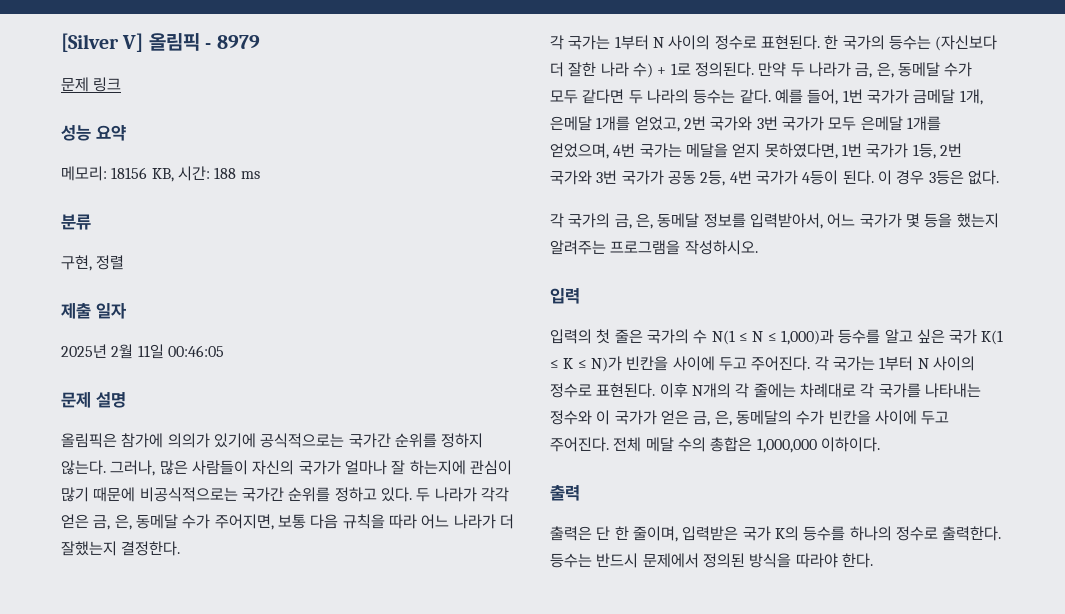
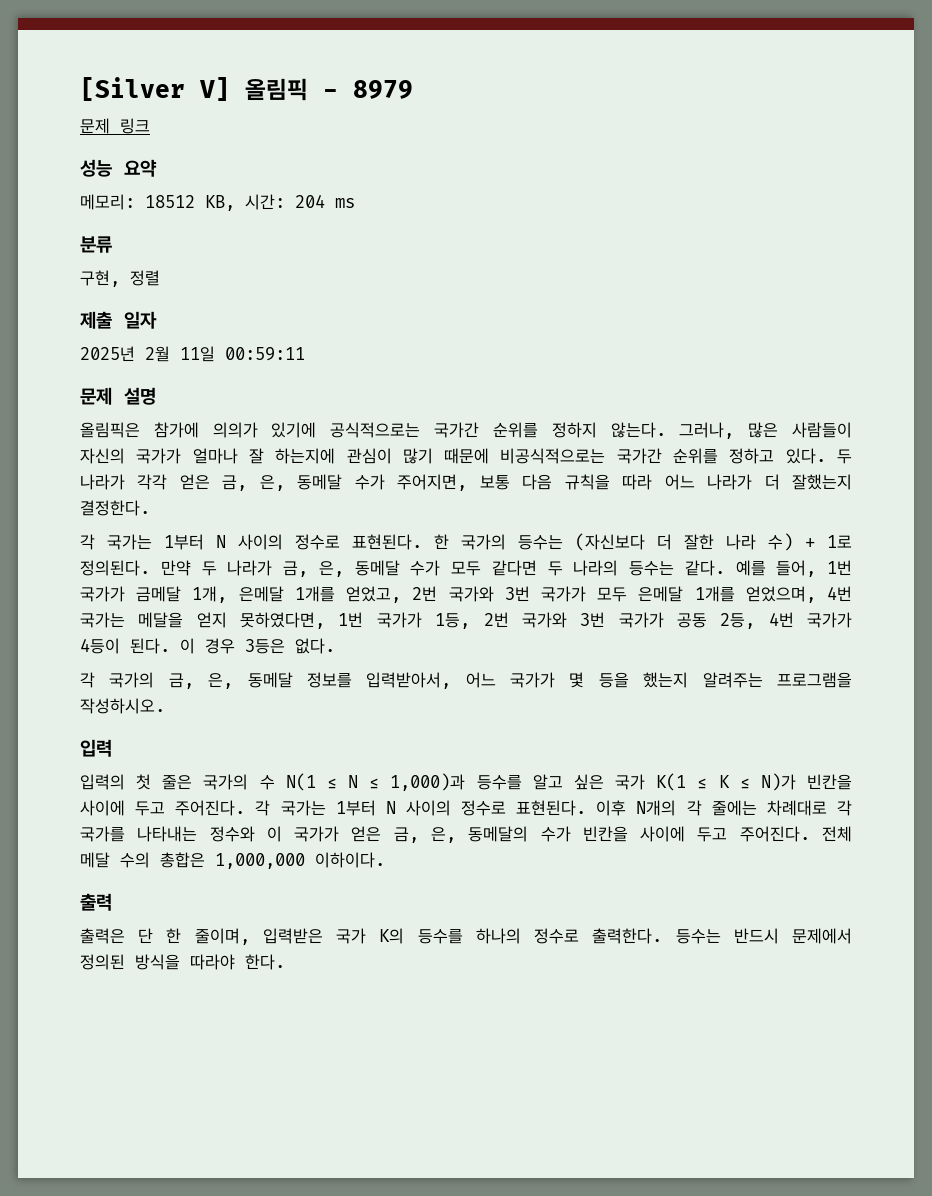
- 메모리: 18156 KB, 시간: 188 ms
+ 메모리: 18512 KB, 시간: 204 ms
- 2025년 2월 11일 00:46:05
+ 2025년 2월 11일 00:59:11

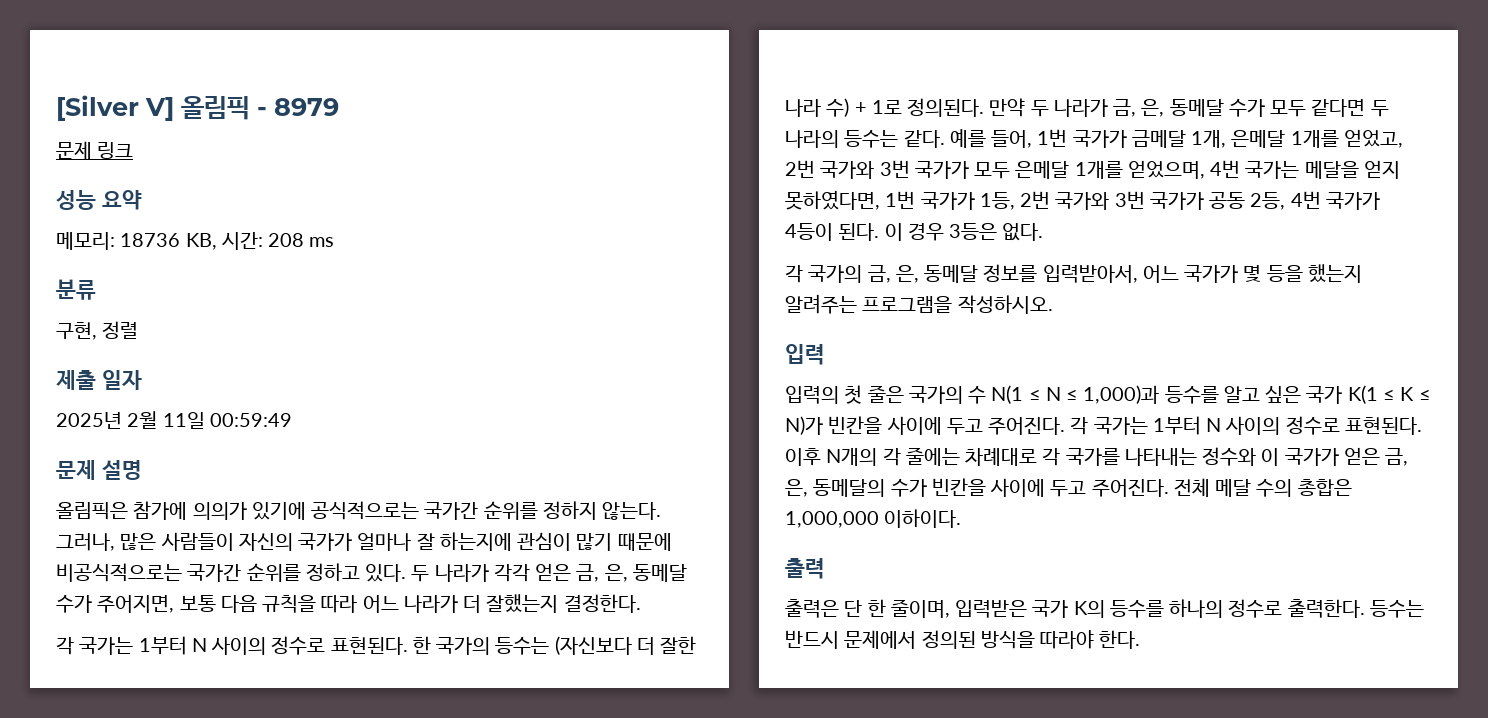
- 메모리: 18512 KB, 시간: 204 ms
+ 메모리: 18736 KB, 시간: 208 ms
- 2025년 2월 11일 00:59:11
+ 2025년 2월 11일 00:59:49

